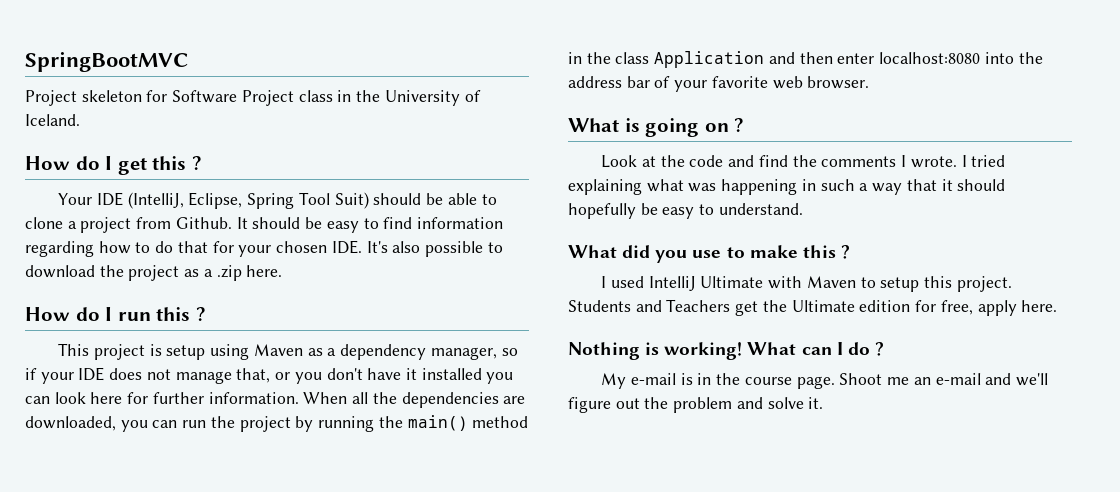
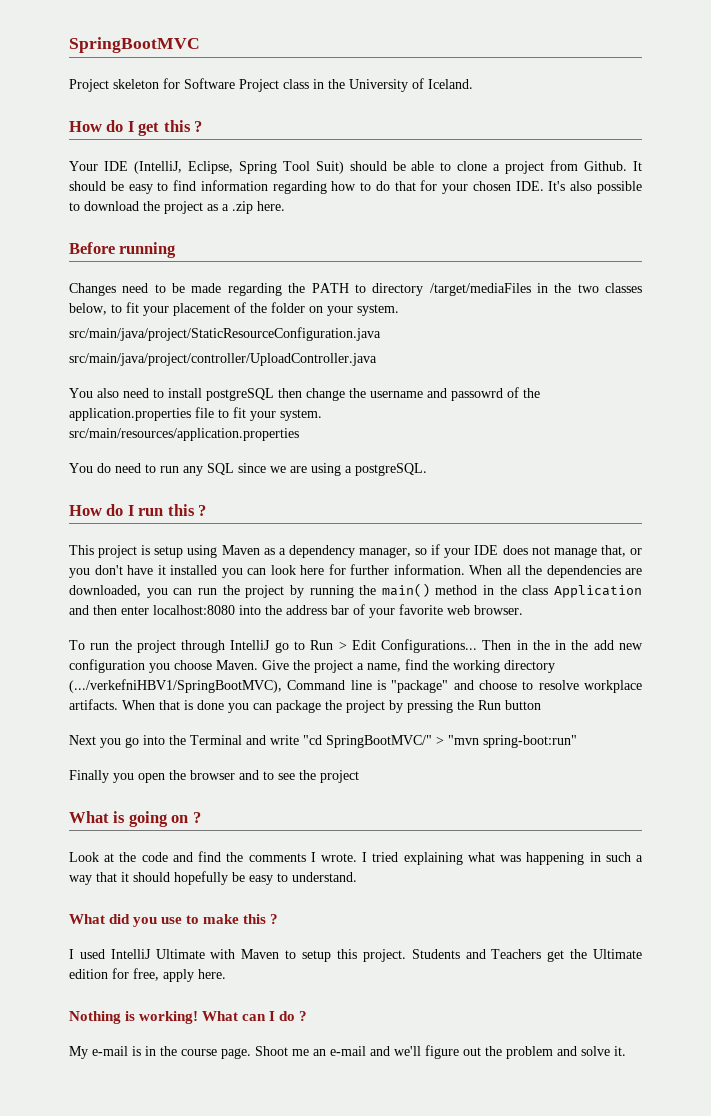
+ Before running
+ Changes need to be made regarding the PATH to directory /target/mediaFiles in the two classes below, to fit your placement of the folder on your system.
+ src/main/java/project/StaticResourceConfiguration.java
+ src/main/java/project/controller/UploadController.java
+ You also need to install postgreSQL then change the username and passowrd of the application.properties file to fit your system.
+ src/main/resources/application.properties
+ You do need to run any SQL since we are using a postgreSQL.
+ To run the project through IntelliJ go to Run > Edit Configurations... Then in the in the add new configuration you choose Maven. Give the project a name, find the working directory (.../verkefniHBV1/SpringBootMVC), Command line is "package" and choose to resolve workplace artifacts. When that is done you can package the project by pressing the Run button
+ Next you go into the Terminal and write "cd SpringBootMVC/" > "mvn spring-boot:run"
+ Finally you open the browser and to see the project

